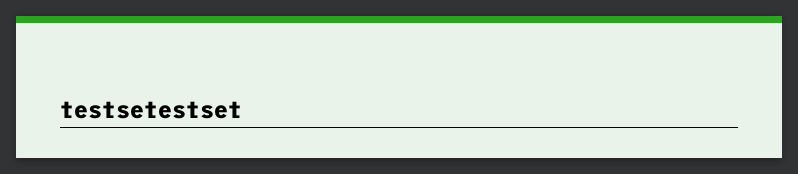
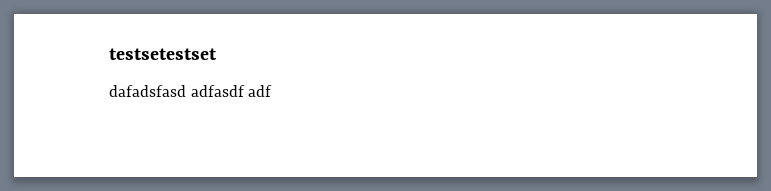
+ dafadsfasd adfasdf adf

